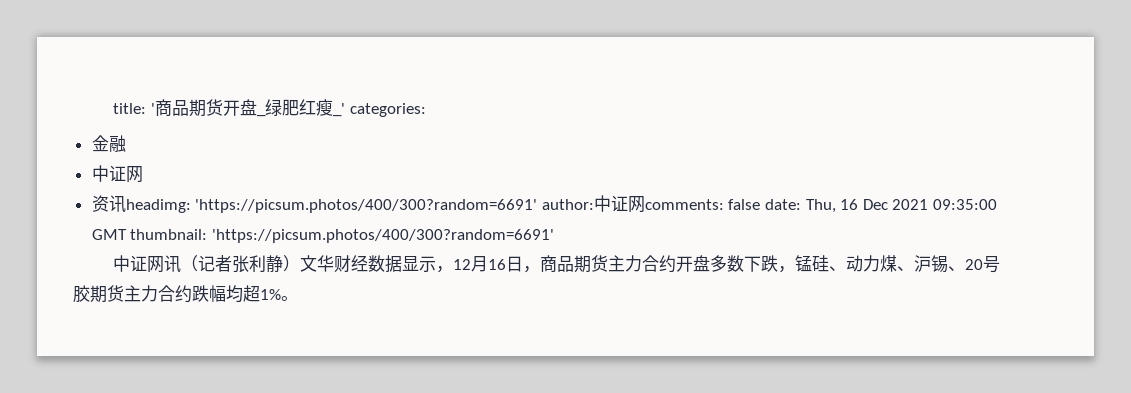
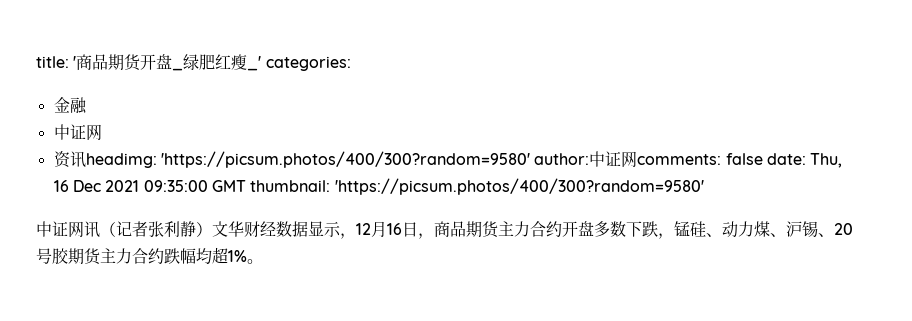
- 资讯headimg: 'https://picsum.photos/400/300?random=6691' author:中证网comments: false date: Thu, 16 Dec 2021 09:35:00 GMT thumbnail: 'https://picsum.photos/400/300?random=6691'
+ 资讯headimg: 'https://picsum.photos/400/300?random=9580' author:中证网comments: false date: Thu, 16 Dec 2021 09:35:00 GMT thumbnail: 'https://picsum.photos/400/300?random=9580'

